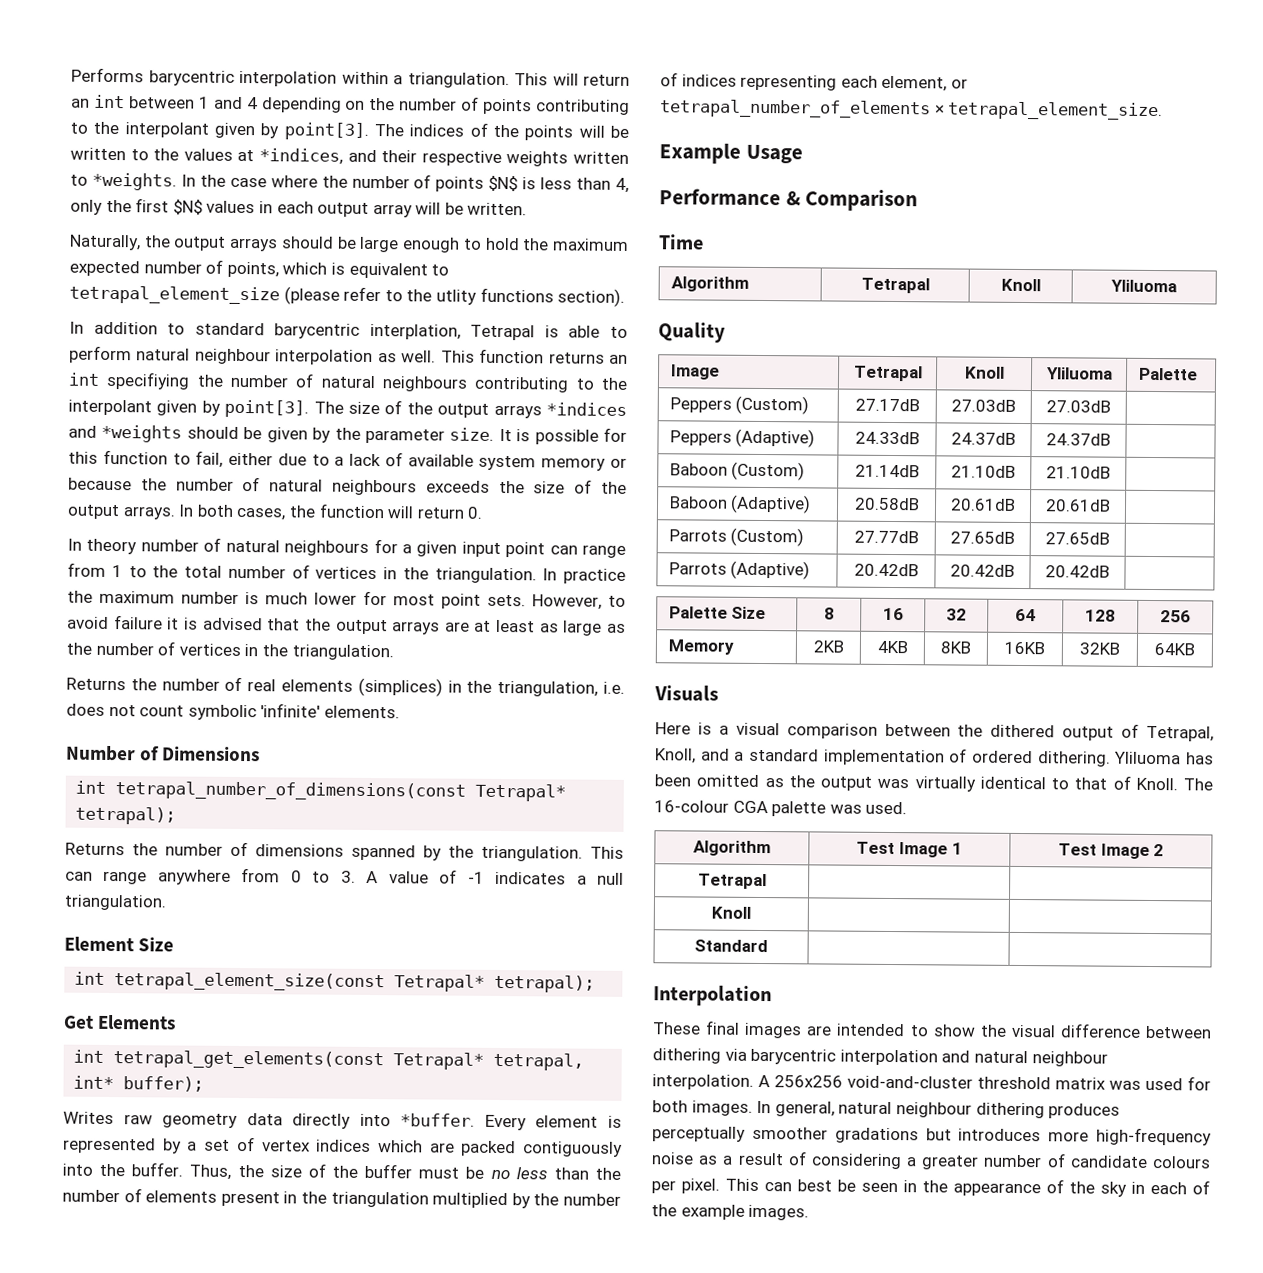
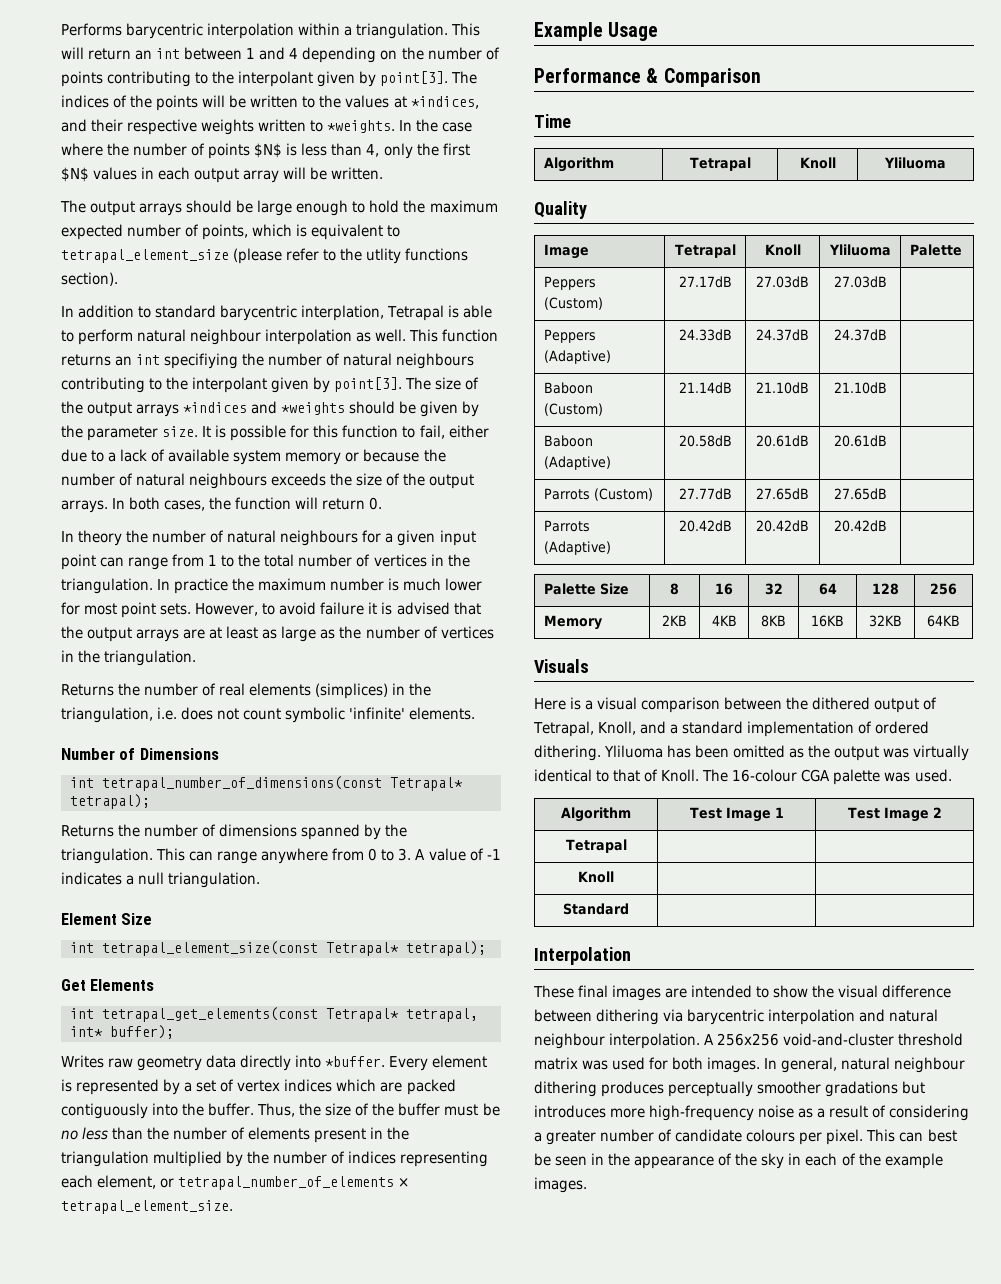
- Naturally, the output arrays should be large enough to hold the maximum expected number of points, which is equivalent to tetrapal_element_size (please refer to the utlity functions section).
+ The output arrays should be large enough to hold the maximum expected number of points, which is equivalent to tetrapal_element_size (please refer to the utlity functions section).
- In theory number of natural neighbours for a given input point can range from 1 to the total number of vertices in the triangulation.
+ In theory the number of natural neighbours for a given input point can range from 1 to the total number of vertices in the triangulation.

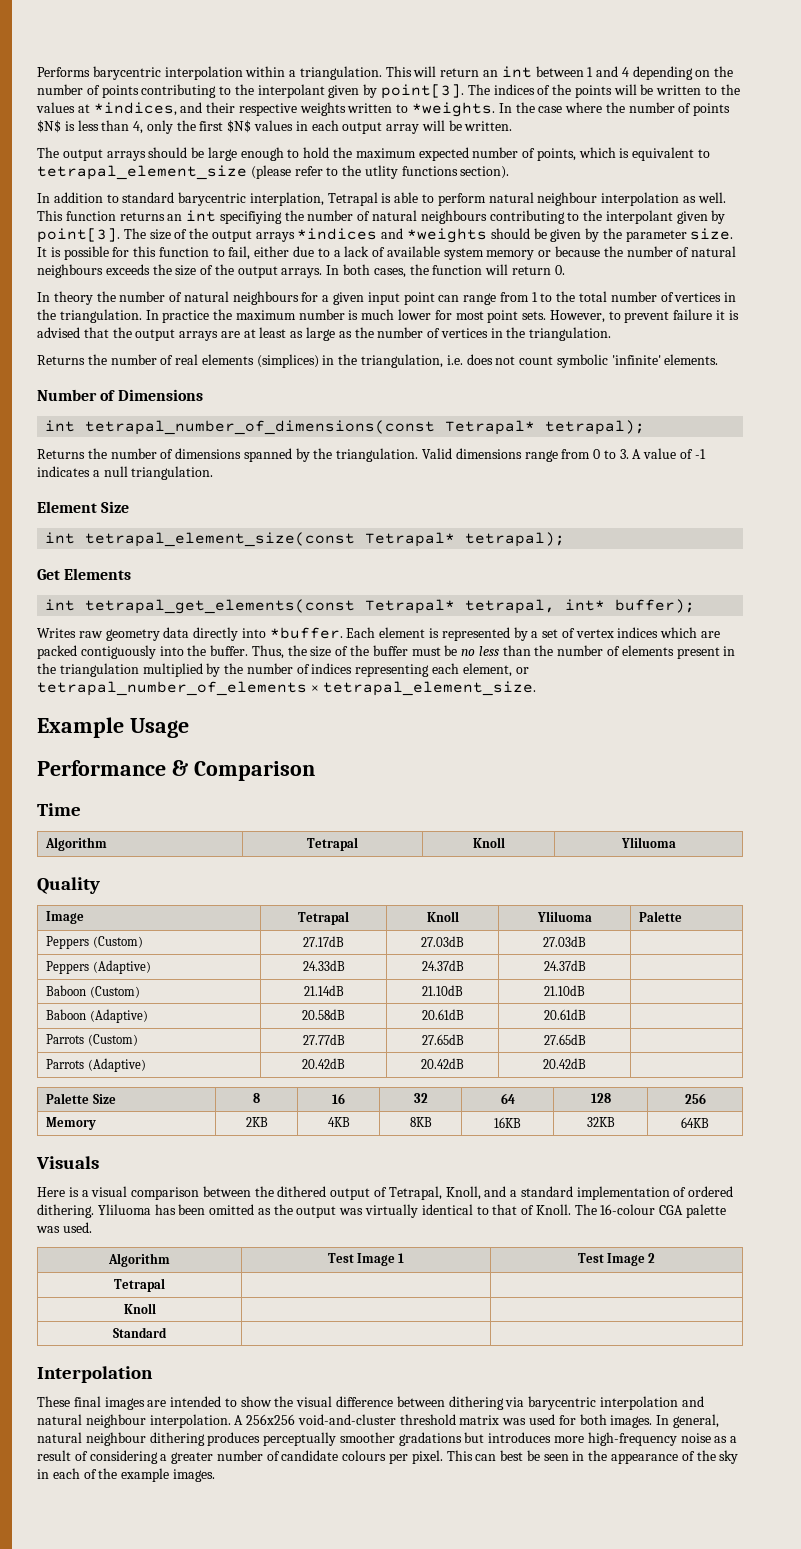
- However, to avoid failure it is advised that the output arrays are at least as large as the number of vertices in the triangulation.
+ However, to prevent failure it is advised that the output arrays are at least as large as the number of vertices in the triangulation.
- This can range anywhere from 0 to 3. A value of -1 indicates a null triangulation.
+ Valid dimensions range from 0 to 3. A value of -1 indicates a null triangulation.
- Every element is represented by a set of vertex indices which are packed contiguously into the buffer.
+ Each element is represented by a set of vertex indices which are packed contiguously into the buffer.

